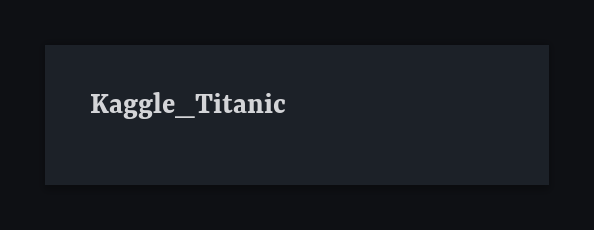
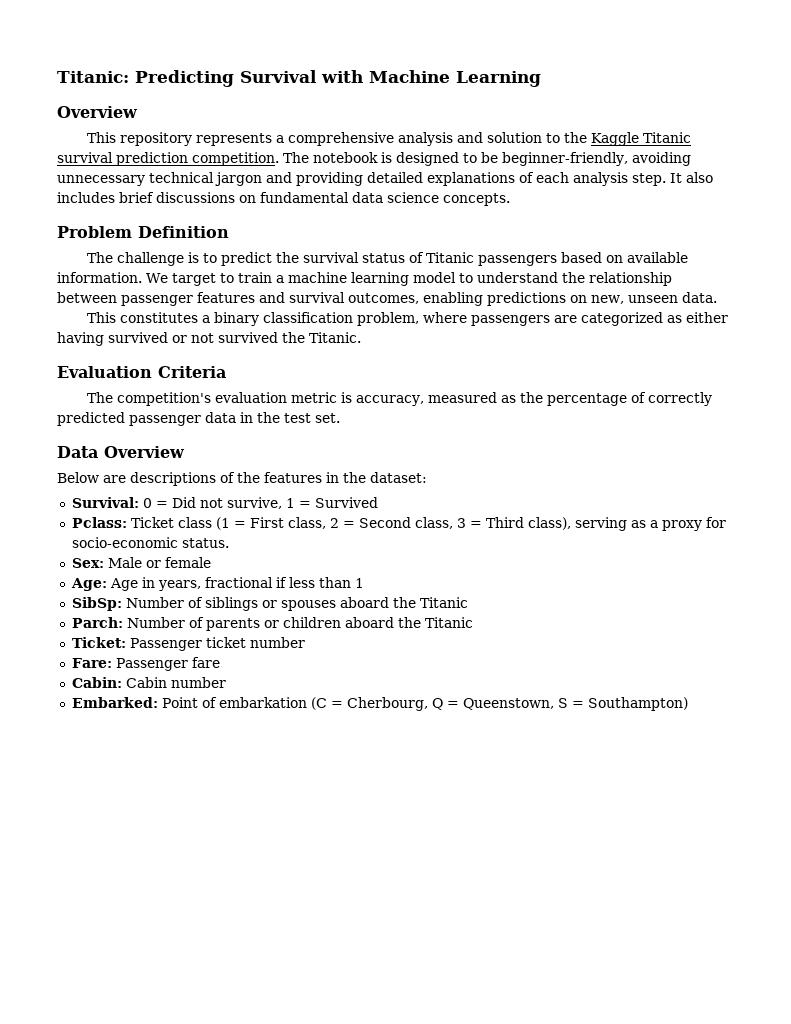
- Kaggle_Titanic
+ Titanic: Predicting Survival with Machine Learning
+ Overview
+ This repository represents a comprehensive analysis and solution to the Kaggle Titanic survival prediction competition. The notebook is designed to be beginner-friendly, avoiding unnecessary technical jargon and providing detailed explanations of each analysis step. It also includes brief discussions on fundamental data science concepts.
+ Problem Definition
+ The challenge is to predict the survival status of Titanic passengers based on available information. We target to train a machine learning model to understand the relationship between passenger features and survival outcomes, enabling predictions on new, unseen data.
+ This constitutes a binary classification problem, where passengers are categorized as either having survived or not survived the Titanic.
+ Evaluation Criteria
+ The competition's evaluation metric is accuracy, measured as the percentage of correctly predicted passenger data in the test set.
+ Data Overview
+ Below are descriptions of the features in the dataset:
+ Survival: 0 = Did not survive, 1 = Survived
+ Pclass: Ticket class (1 = First class, 2 = Second class, 3 = Third class), serving as a proxy for socio-economic status.
+ Sex: Male or female
+ Age: Age in years, fractional if less than 1
+ SibSp: Number of siblings or spouses aboard the Titanic
+ Parch: Number of parents or children aboard the Titanic
+ Ticket: Passenger ticket number
+ Fare: Passenger fare
+ Cabin: Cabin number
+ Embarked: Point of embarkation (C = Cherbourg, Q = Queenstown, S = Southampton)

